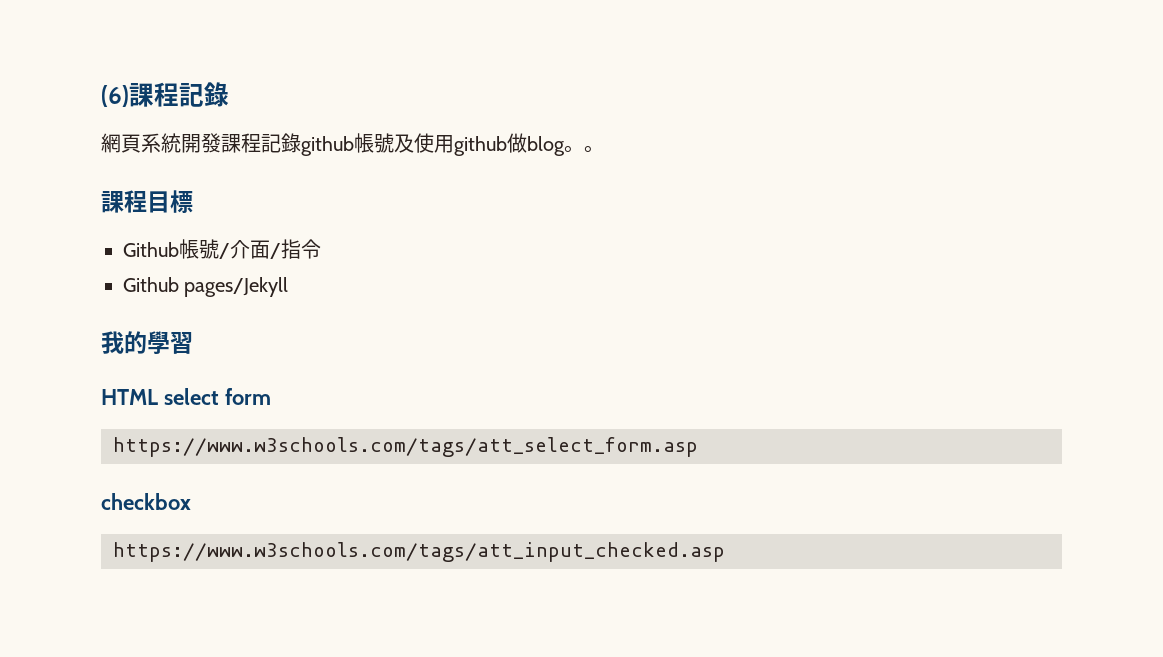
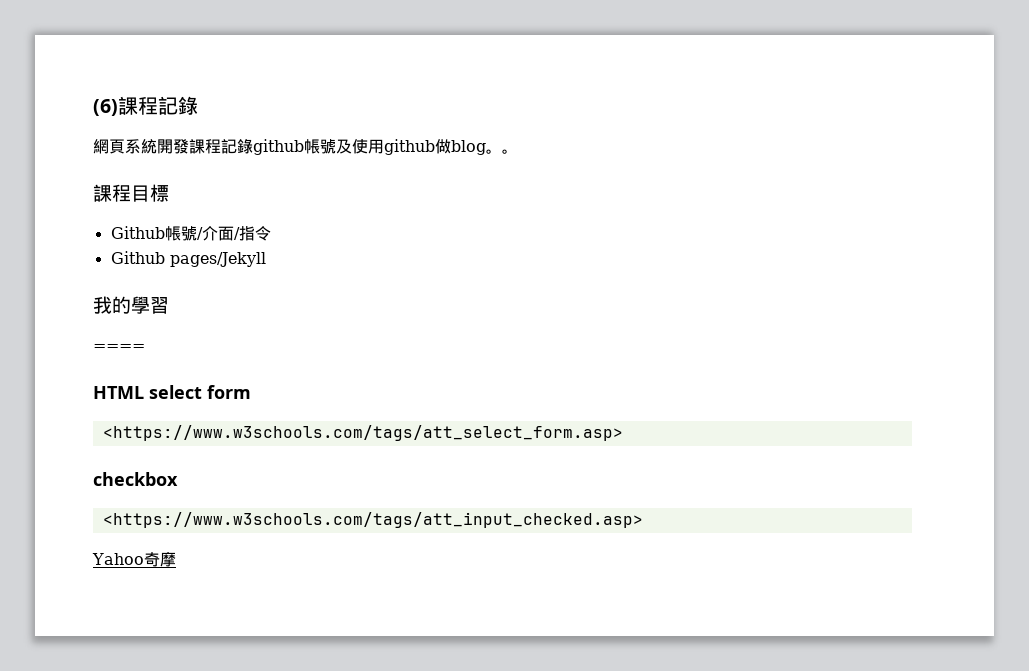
+ ====
- https://www.w3schools.com/tags/att_select_form.asp
+ <https://www.w3schools.com/tags/att_select_form.asp>
- https://www.w3schools.com/tags/att_input_checked.asp
+ <https://www.w3schools.com/tags/att_input_checked.asp>
+ Yahoo奇摩

